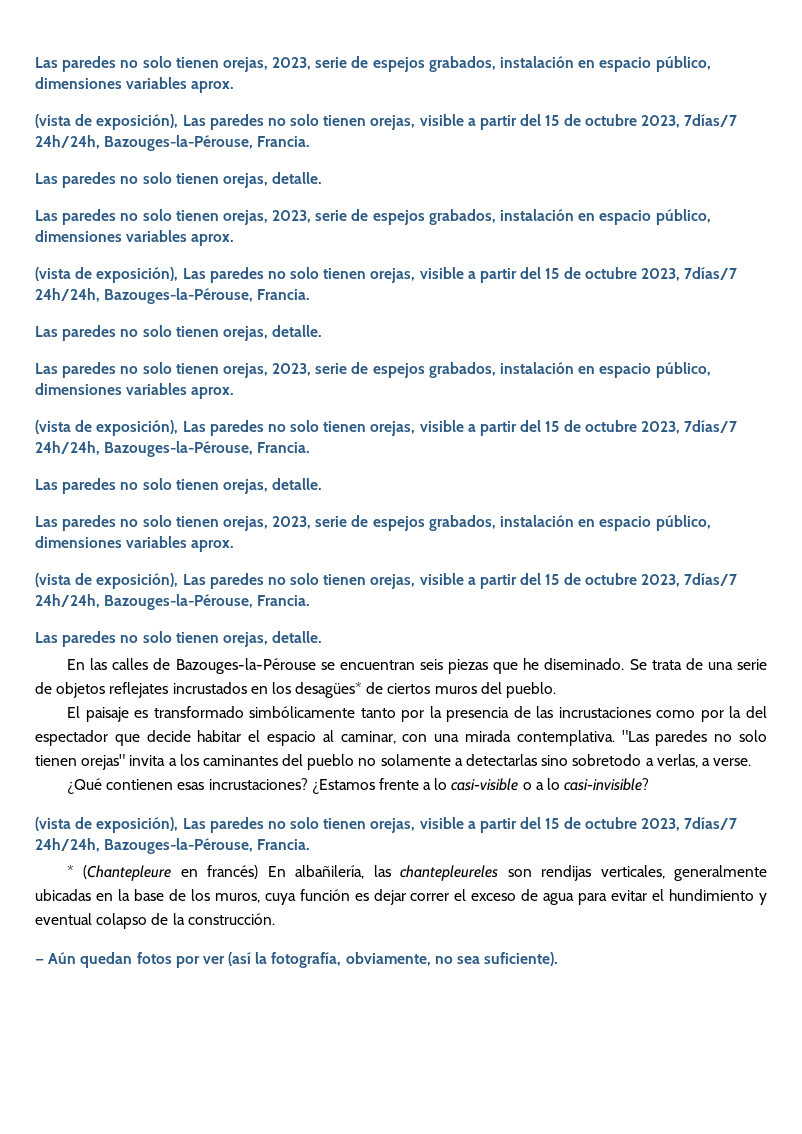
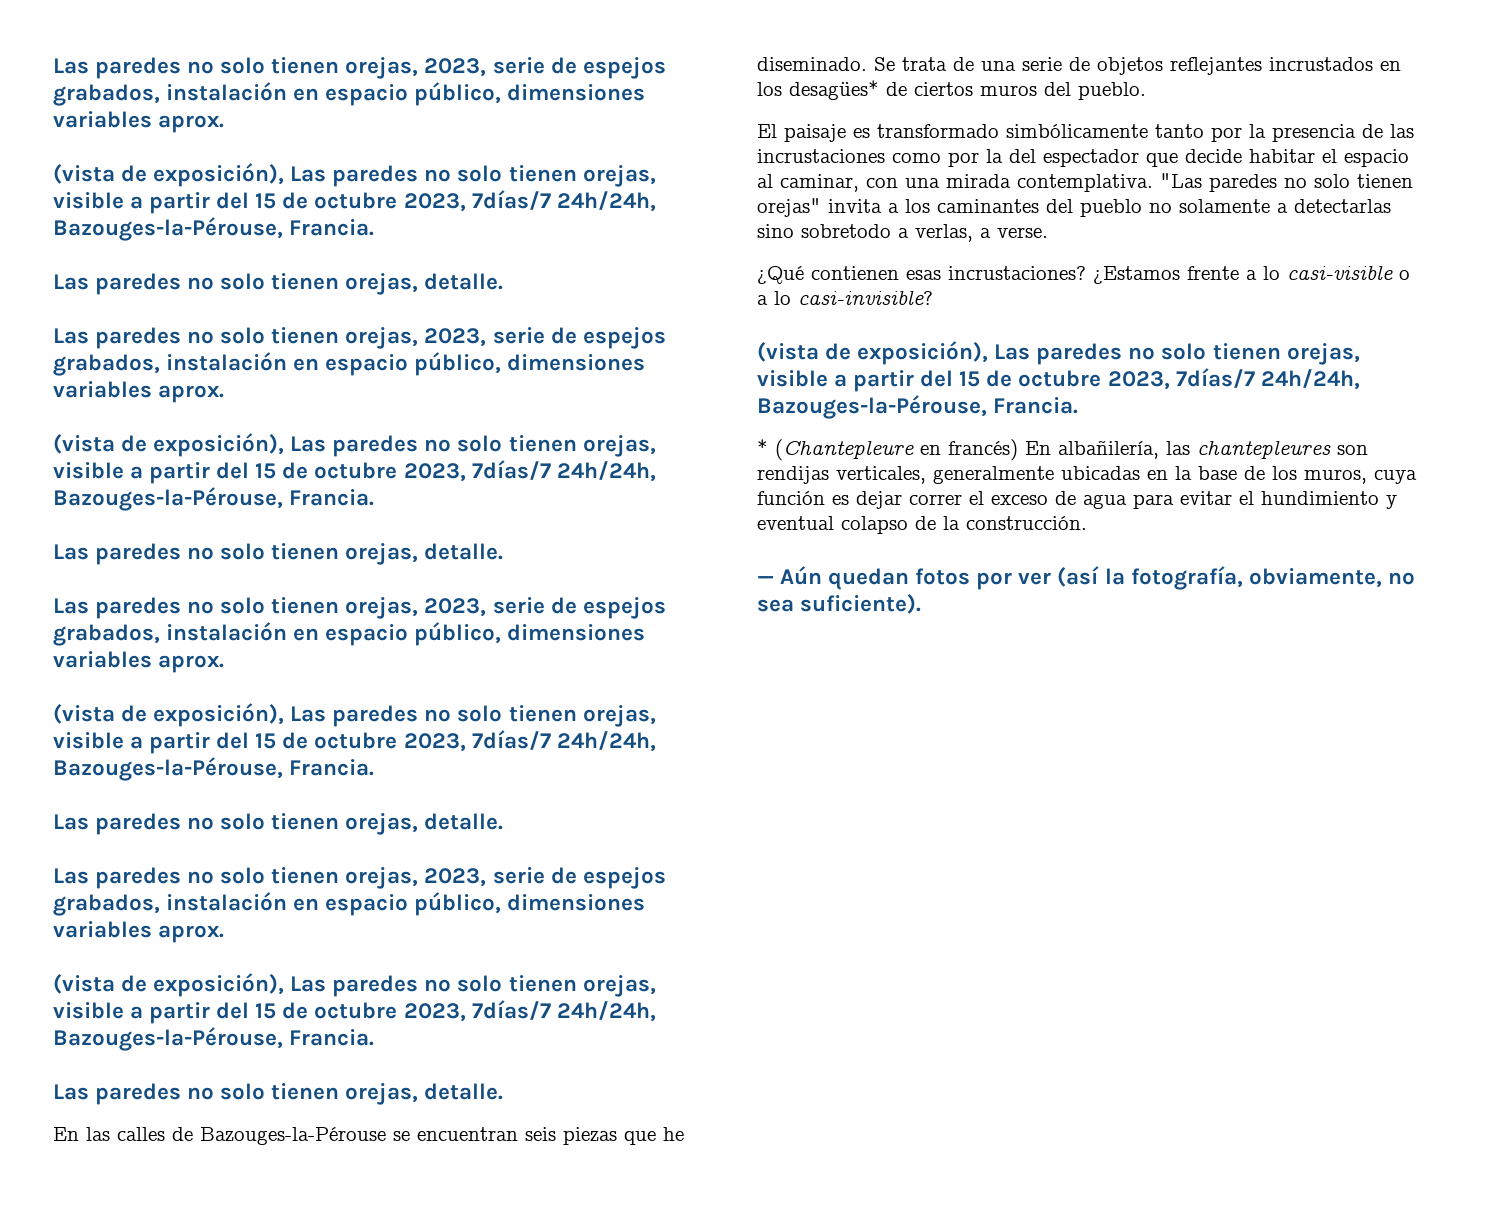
- Se trata de una serie de objetos reflejates incrustados en los desagües* de ciertos muros del pueblo.
+ Se trata de una serie de objetos reflejantes incrustados en los desagües* de ciertos muros del pueblo.
- * (Chantepleure en francés) En albañilería, las chantepleureles son rendijas verticales, generalmente ubicadas en la base de los muros, cuya función es dejar correr el exceso de agua para evitar el hundimiento y eventual colapso de la construcción.
+ * (Chantepleure en francés) En albañilería, las chantepleures son rendijas verticales, generalmente ubicadas en la base de los muros, cuya función es dejar correr el exceso de agua para evitar el hundimiento y eventual colapso de la construcción.

